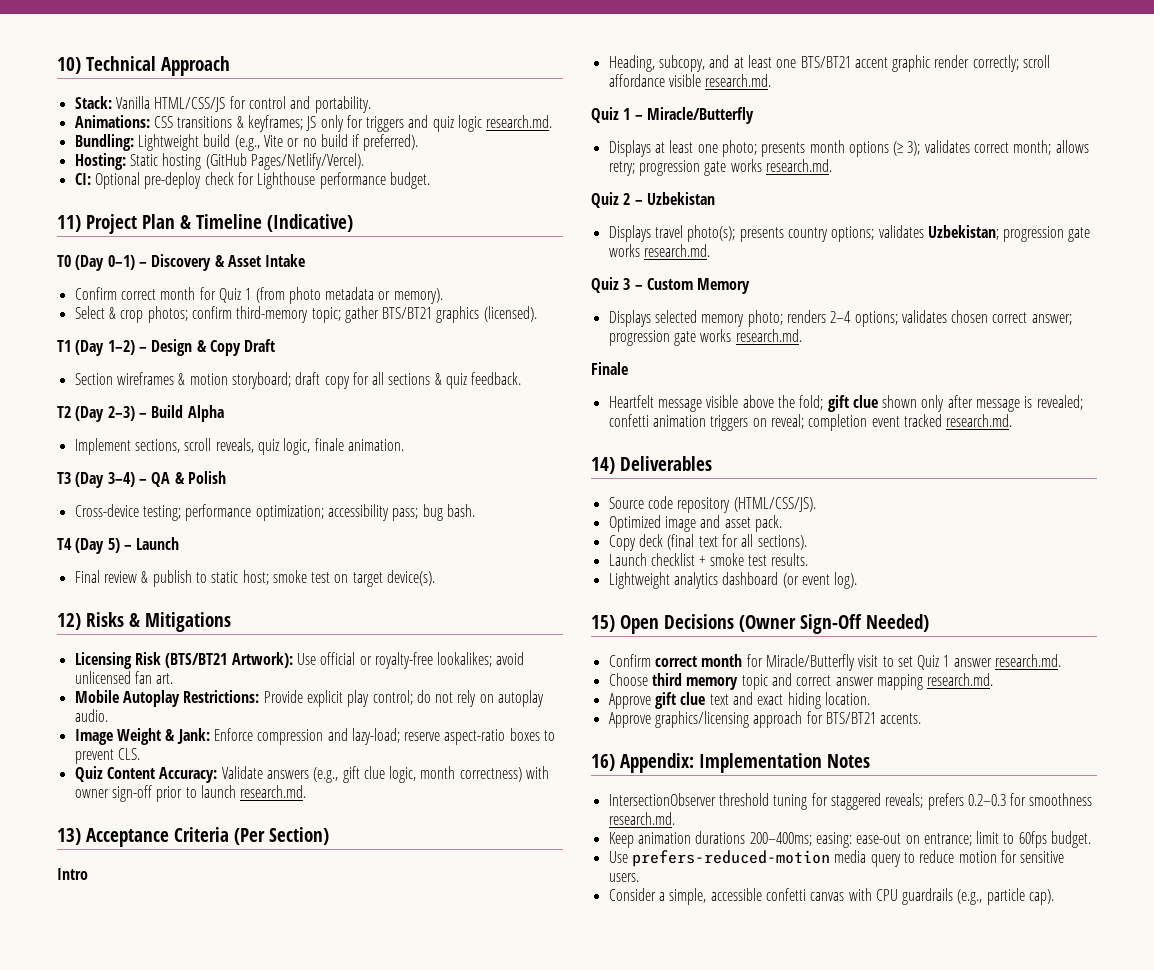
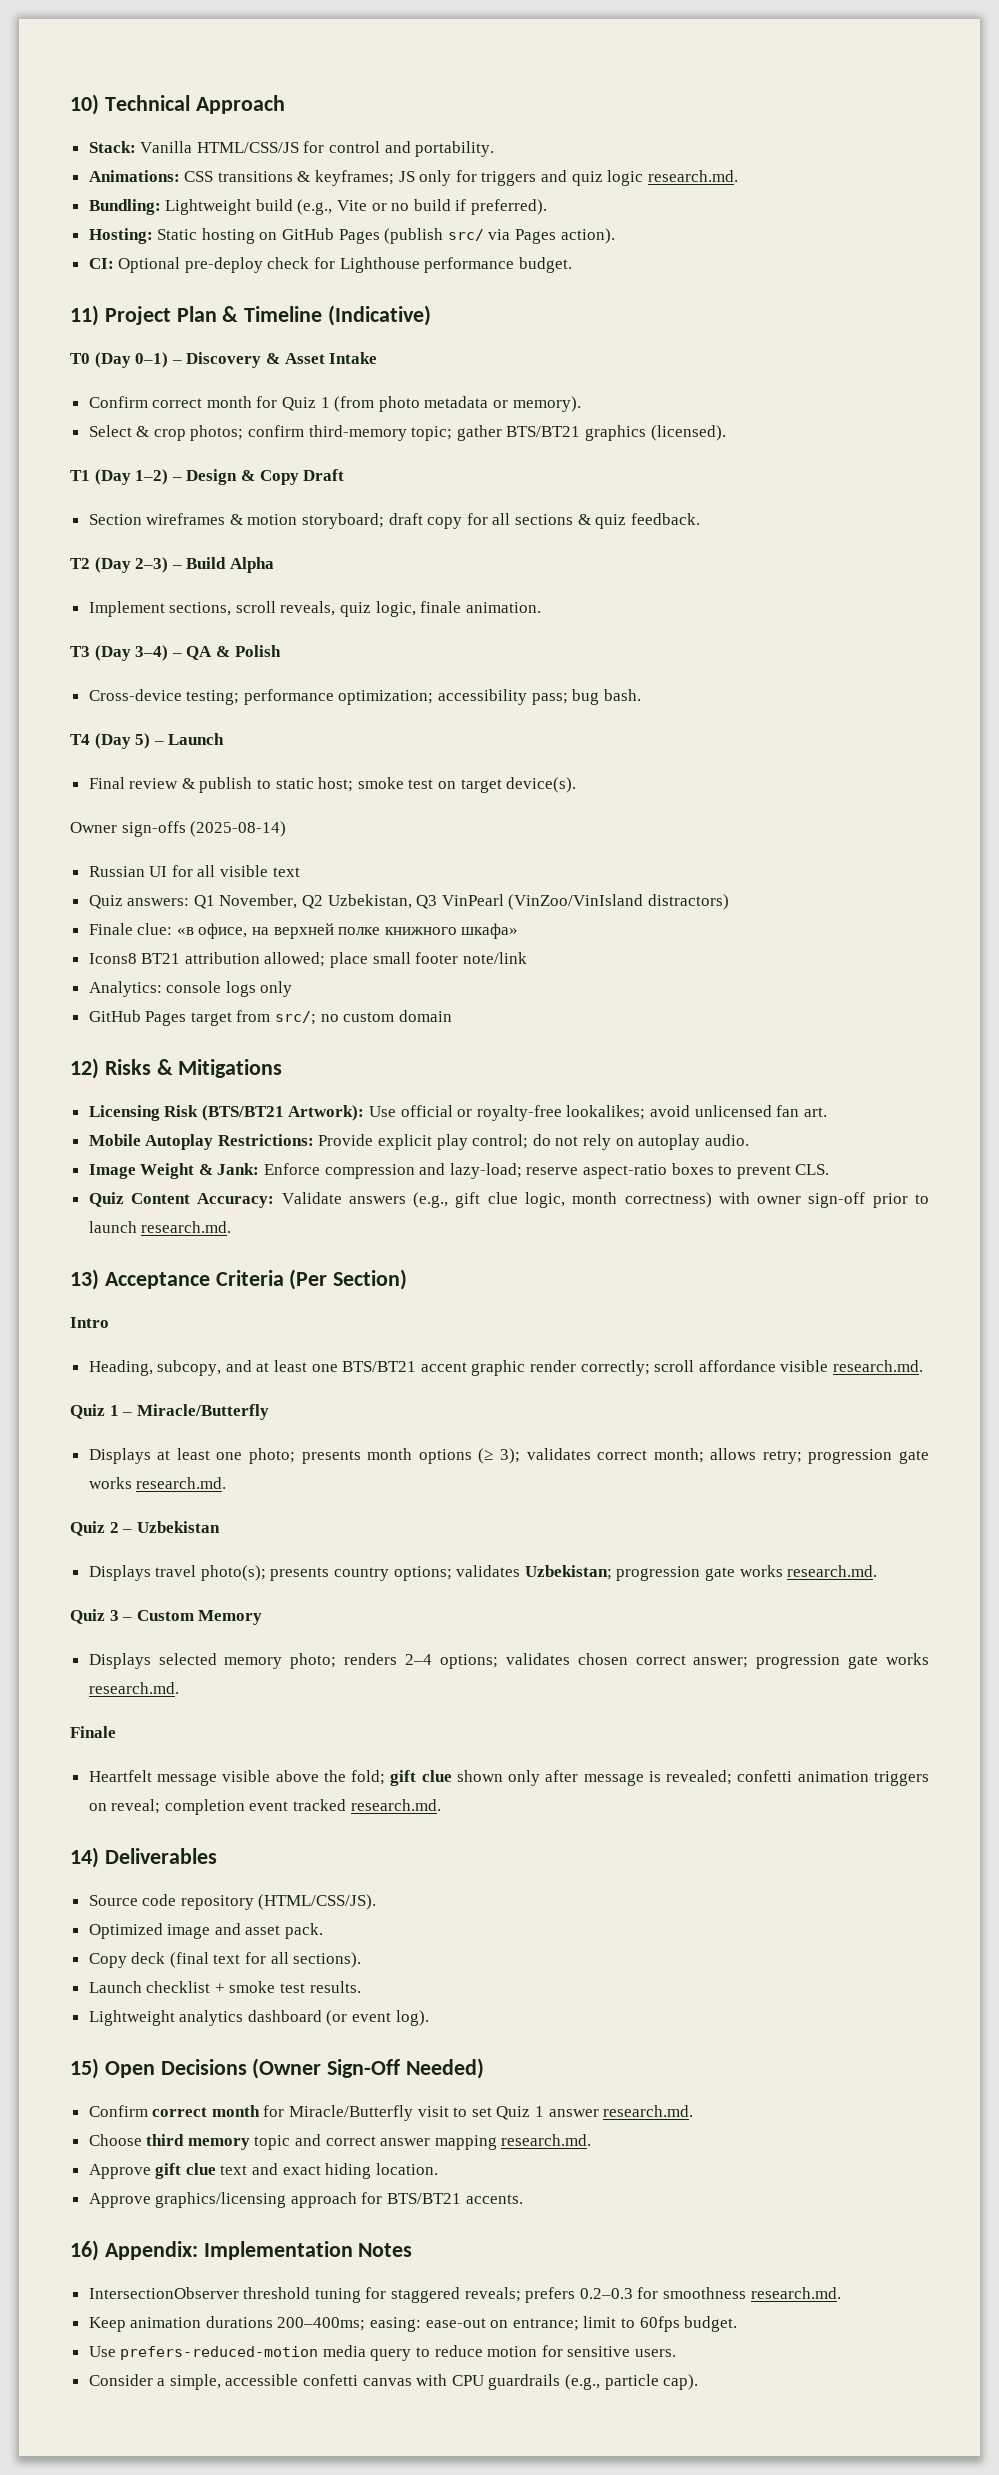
- Hosting: Static hosting (GitHub Pages/Netlify/Vercel).
+ Hosting: Static hosting on GitHub Pages (publish src/ via Pages action).
+ Owner sign-offs (2025-08-14)
+ Russian UI for all visible text
+ Quiz answers: Q1 November, Q2 Uzbekistan, Q3 VinPearl (VinZoo/VinIsland distractors)
+ Finale clue: «в офисе, на верхней полке книжного шкафа»
+ Icons8 BT21 attribution allowed; place small footer note/link
+ Analytics: console logs only
+ GitHub Pages target from src/; no custom domain

